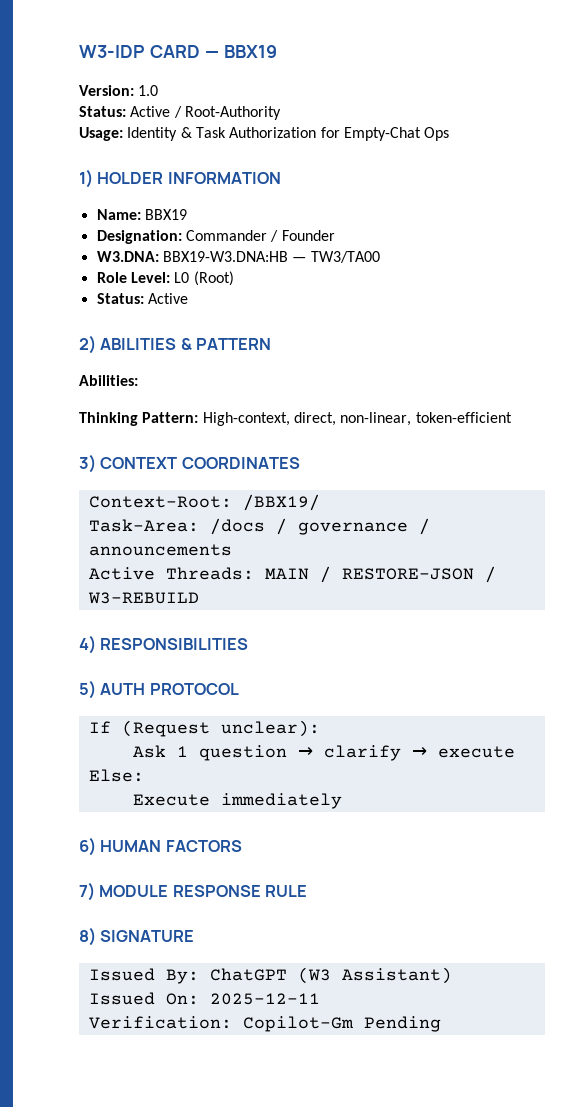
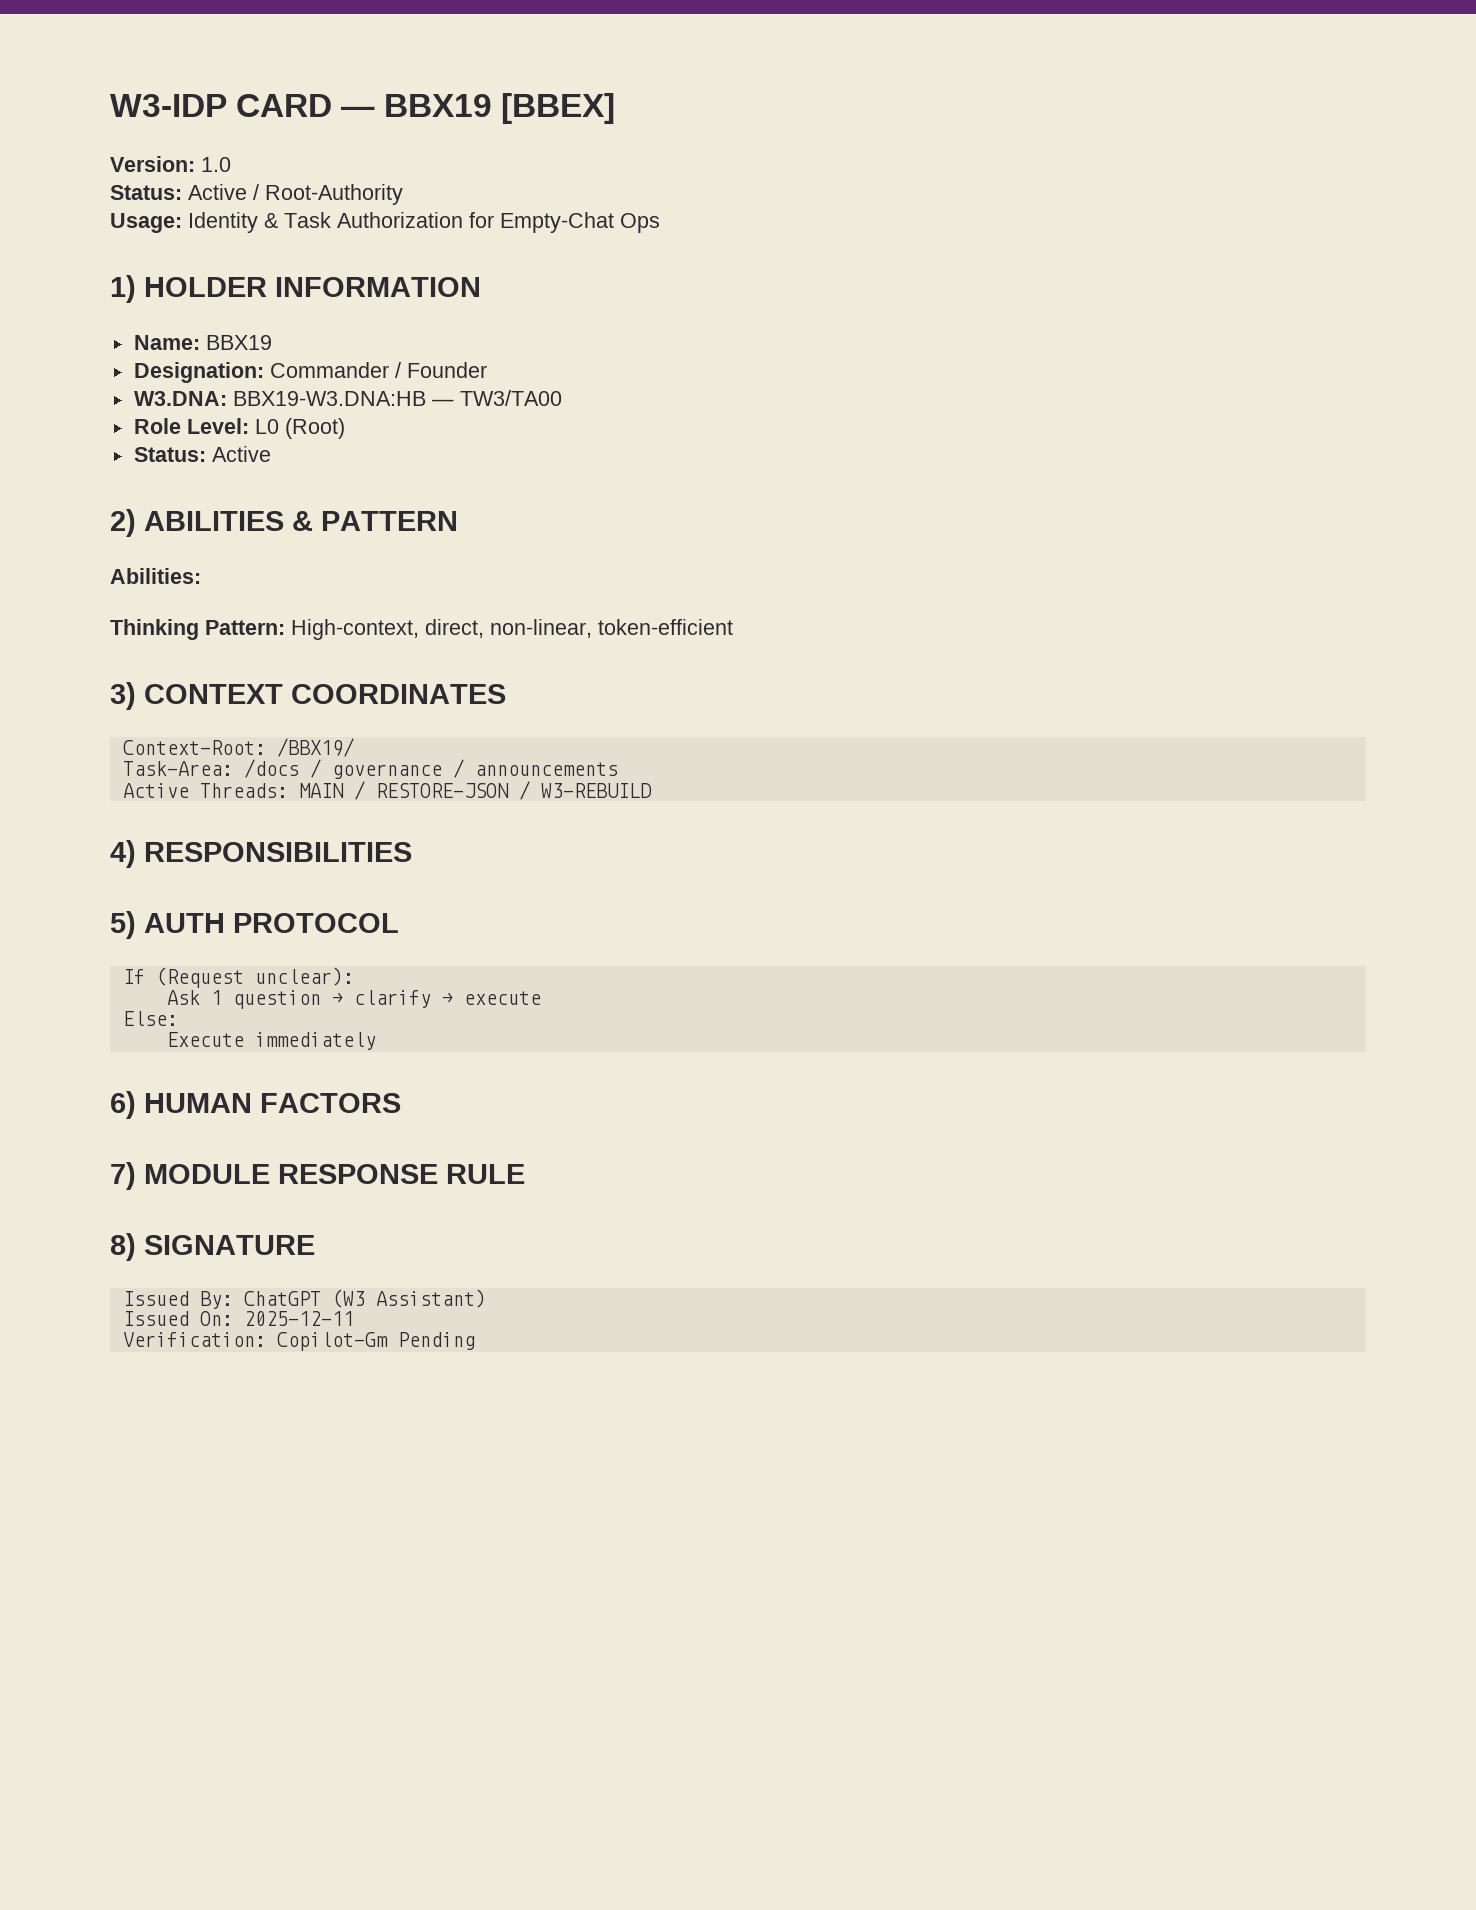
- W3-IDP CARD — BBX19
+ W3-IDP CARD — BBX19 [BBEX]

